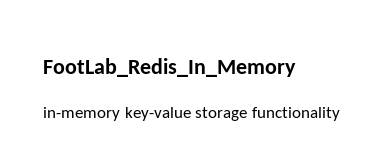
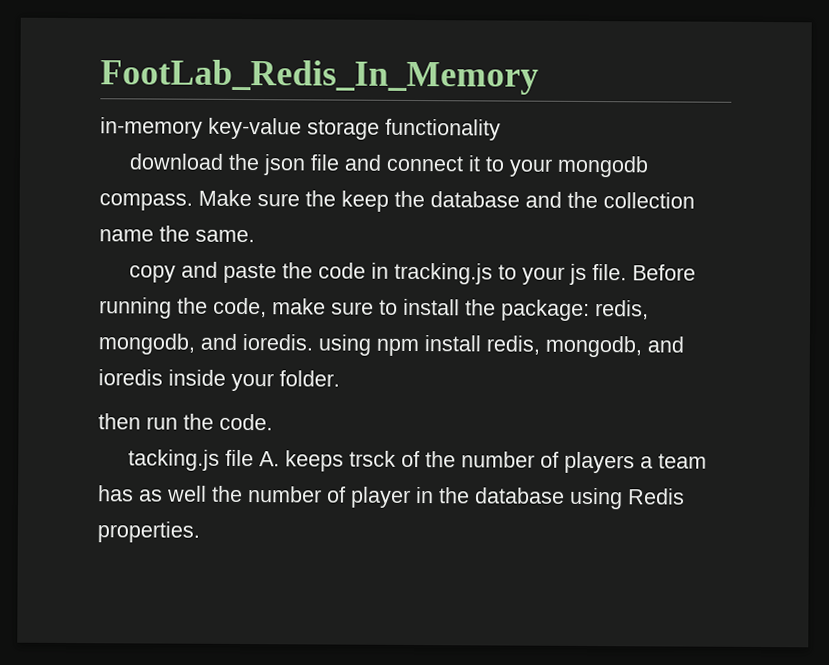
+ download the json file and connect it to your mongodb compass. Make sure the keep the database and the collection name the same.
+ copy and paste the code in tracking.js to your js file. Before running the code, make sure to install the package: redis, mongodb, and ioredis. using npm install redis, mongodb, and ioredis inside your folder.
+ then run the code.
+ tacking.js file A. keeps trsck of the number of players a team has as well the number of player in the database using Redis properties.

